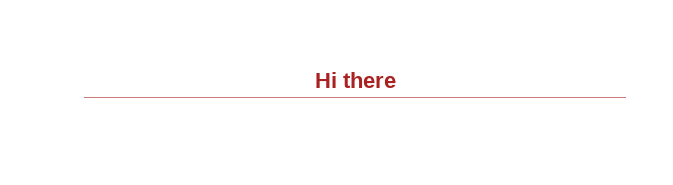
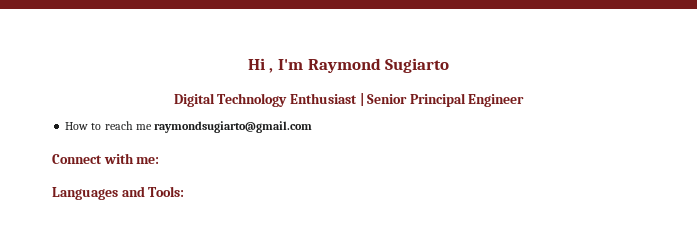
- Hi there
+ Hi , I'm Raymond Sugiarto
+ Digital Technology Enthusiast | Senior Principal Engineer
+ How to reach me raymondsugiarto@gmail.com
+ Connect with me:
+ Languages and Tools:

